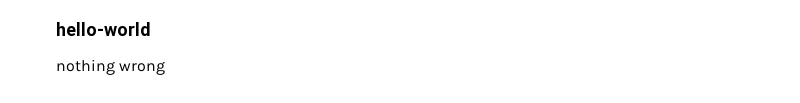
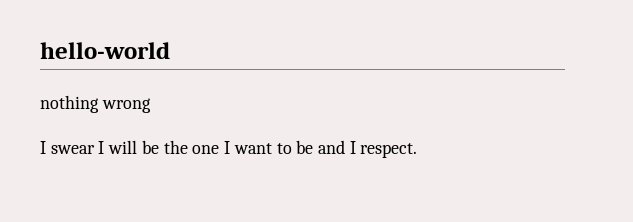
+ I swear I will be the one I want to be and I respect.

